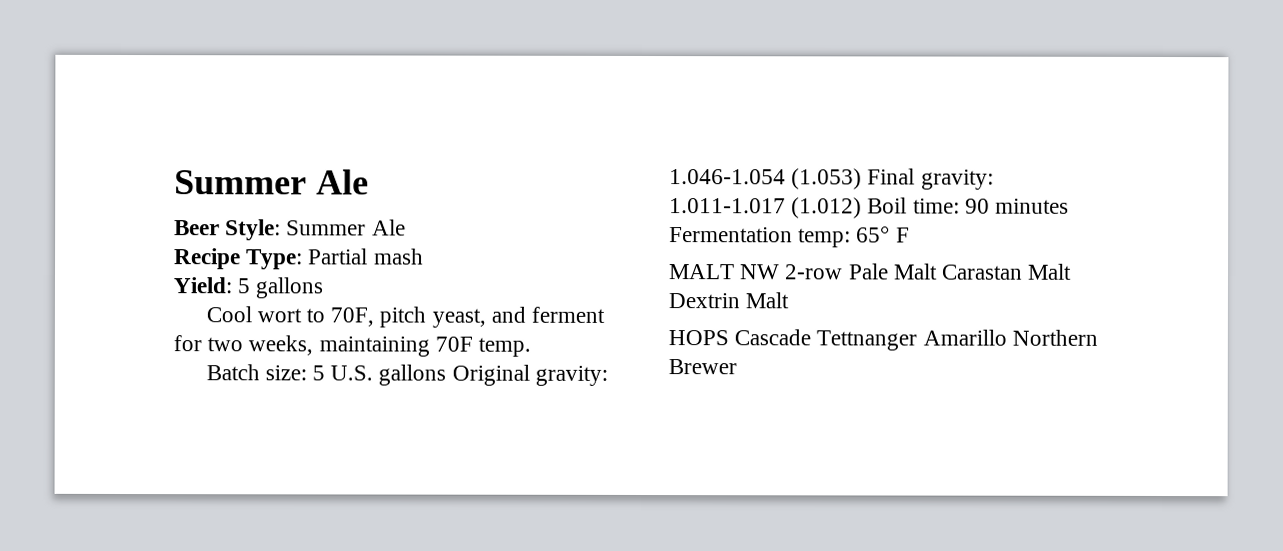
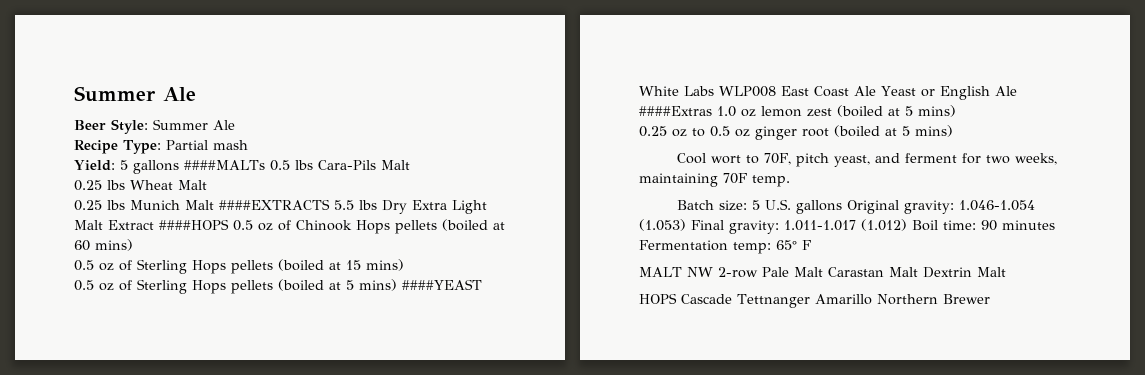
- Yield: 5 gallons
+ Yield: 5 gallons ####MALTs 0.5 lbs Cara-Pils Malt
+ 0.25 lbs Wheat Malt
+ 0.25 lbs Munich Malt ####EXTRACTS 5.5 lbs Dry Extra Light Malt Extract ####HOPS 0.5 oz of Chinook Hops pellets (boiled at 60 mins)
+ 0.5 oz of Sterling Hops pellets (boiled at 15 mins)
+ 0.5 oz of Sterling Hops pellets (boiled at 5 mins) ####YEAST White Labs WLP008 East Coast Ale Yeast or English Ale ####Extras 1.0 oz lemon zest (boiled at 5 mins)
+ 0.25 oz to 0.5 oz ginger root (boiled at 5 mins)

